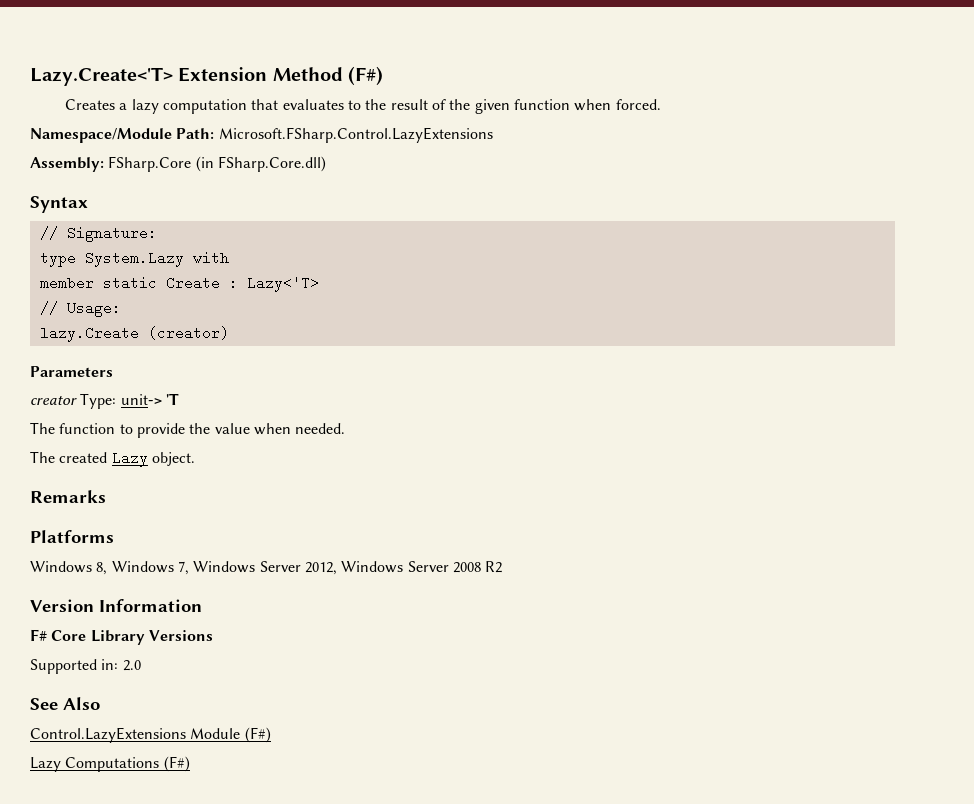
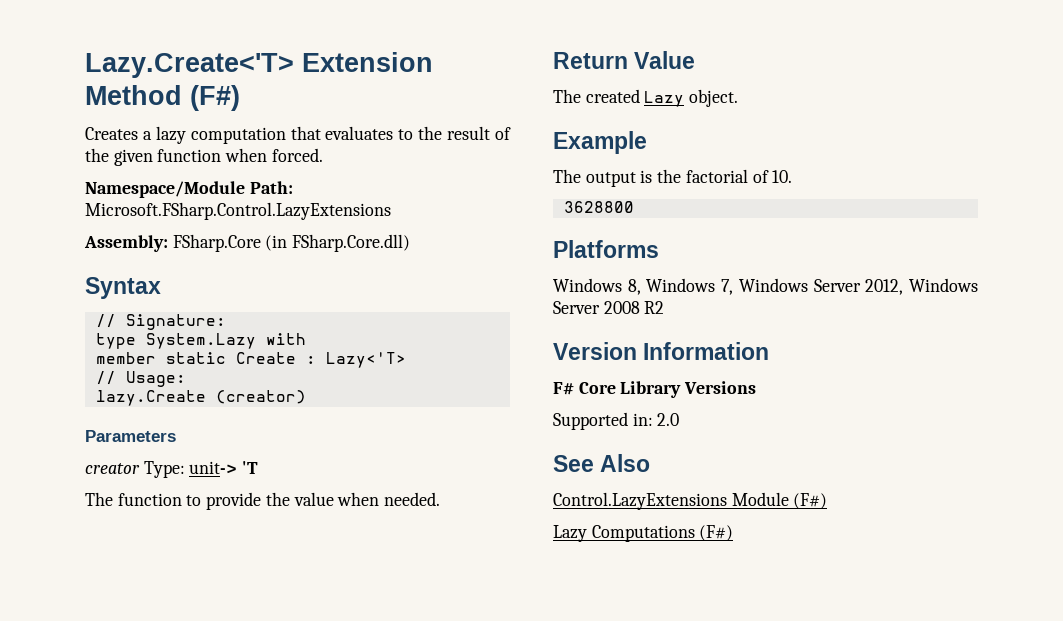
+ Return Value
- Remarks
+ Example
+ The output is the factorial of 10.
+ 3628800

